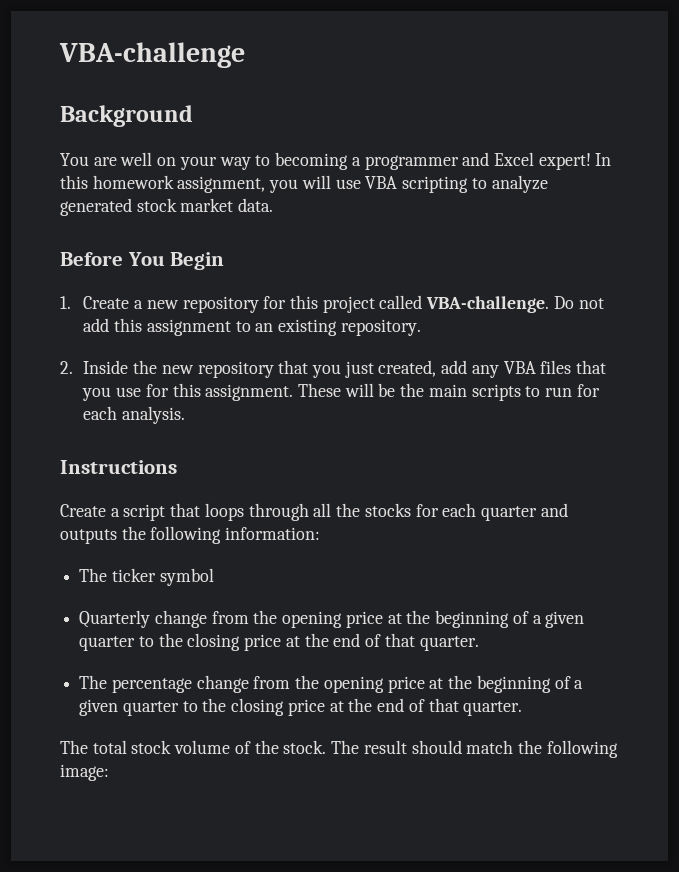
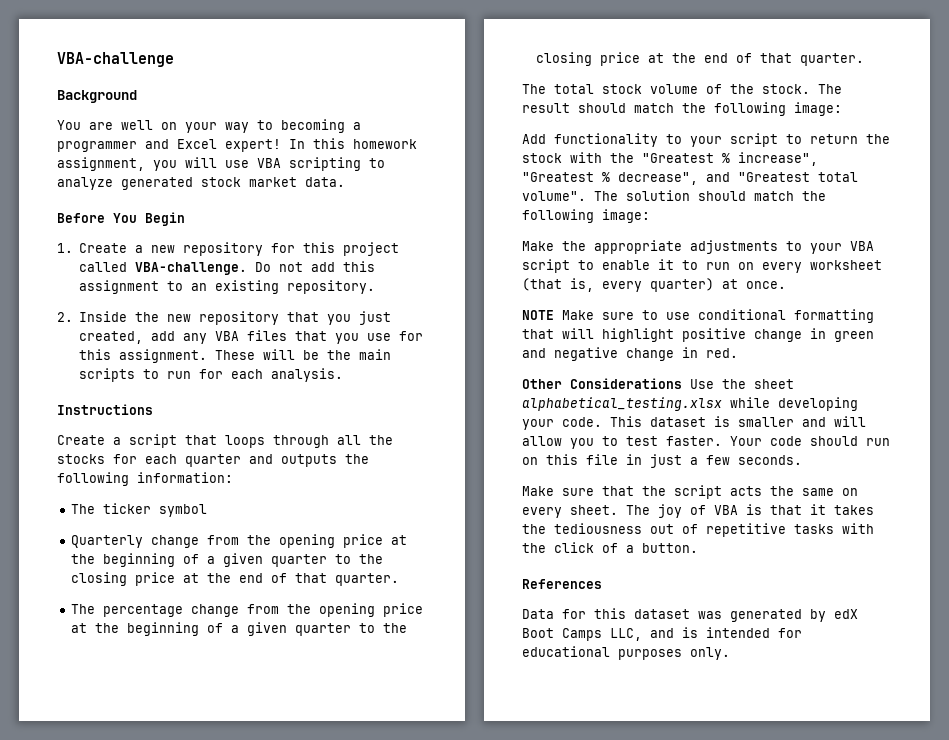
+ Add functionality to your script to return the stock with the "Greatest % increase", "Greatest % decrease", and "Greatest total volume". The solution should match the following image:
+ Make the appropriate adjustments to your VBA script to enable it to run on every worksheet (that is, every quarter) at once.
+ NOTE Make sure to use conditional formatting that will highlight positive change in green and negative change in red.
+ Other Considerations Use the sheet alphabetical_testing.xlsx while developing your code. This dataset is smaller and will allow you to test faster. Your code should run on this file in just a few seconds.
+ Make sure that the script acts the same on every sheet. The joy of VBA is that it takes the tediousness out of repetitive tasks with the click of a button.
+ References
+ Data for this dataset was generated by edX Boot Camps LLC, and is intended for educational purposes only.

